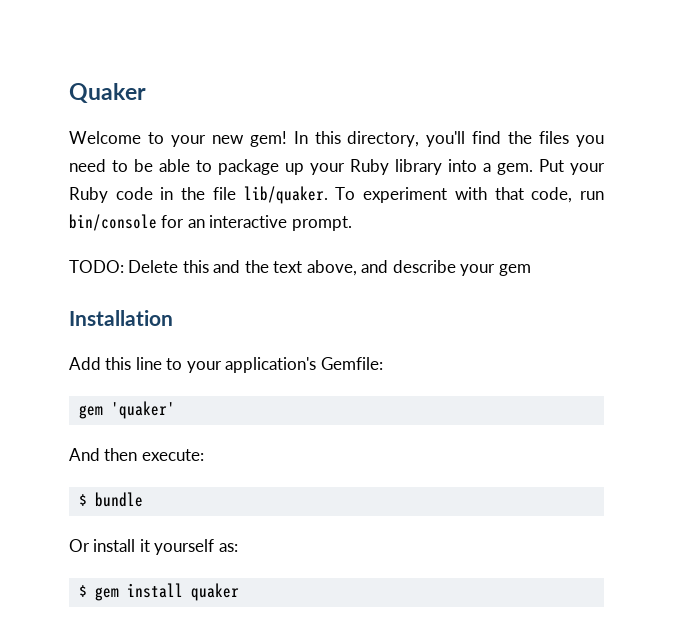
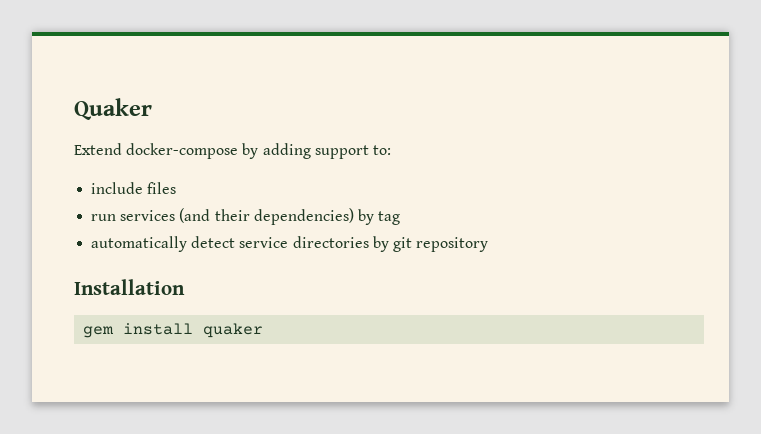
- Welcome to your new gem! In this directory, you'll find the files you need to be able to package up your Ruby library into a gem. Put your Ruby code in the file lib/quaker. To experiment with that code, run bin/console for an interactive prompt.
- TODO: Delete this and the text above, and describe your gem
+ Extend docker-compose by adding support to:
+ include files
+ run services (and their dependencies) by tag
+ automatically detect service directories by git repository
  Installation
- Add this line to your application's Gemfile:
- gem 'quaker'
- And then execute:
- $ bundle
- Or install it yourself as:
- $ gem install quaker
+ gem install quaker

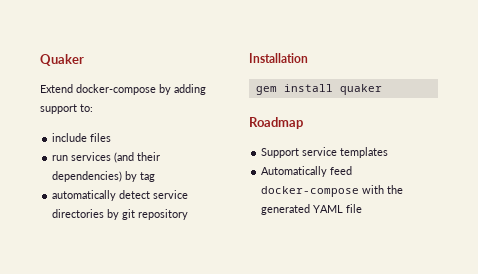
+ Roadmap
+ Support service templates
+ Automatically feed docker-compose with the generated YAML file

